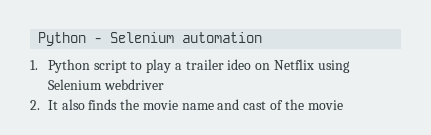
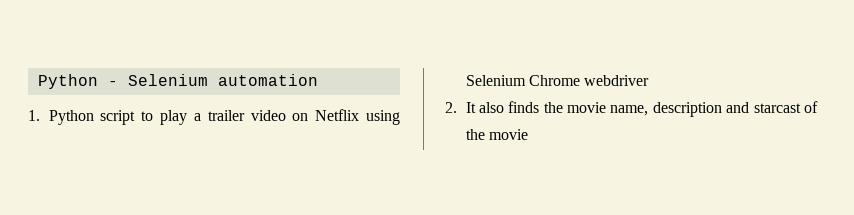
- 1. Python script to play a trailer ideo on Netflix using Selenium webdriver
+ 1. Python script to play a trailer video on Netflix using Selenium Chrome webdriver
- 2. It also finds the movie name and cast of the movie
+ 2. It also finds the movie name, description and starcast of the movie

